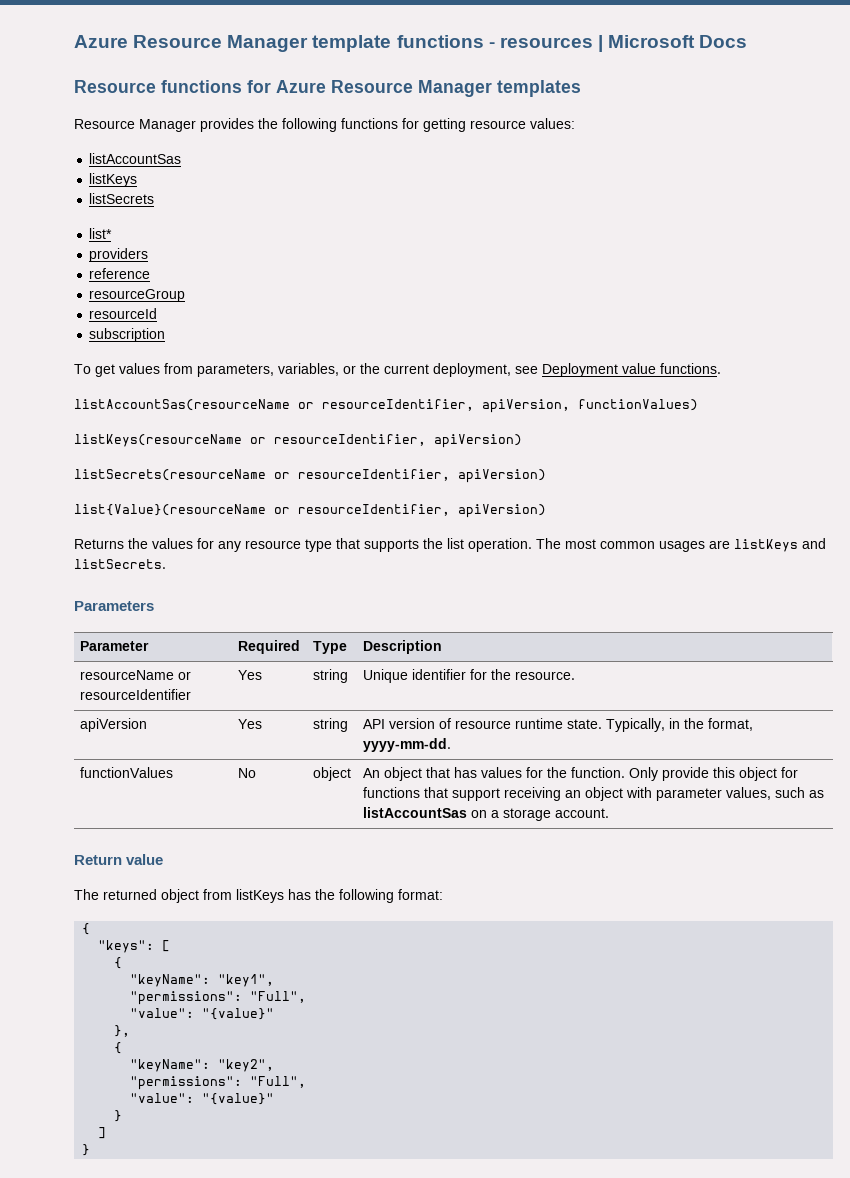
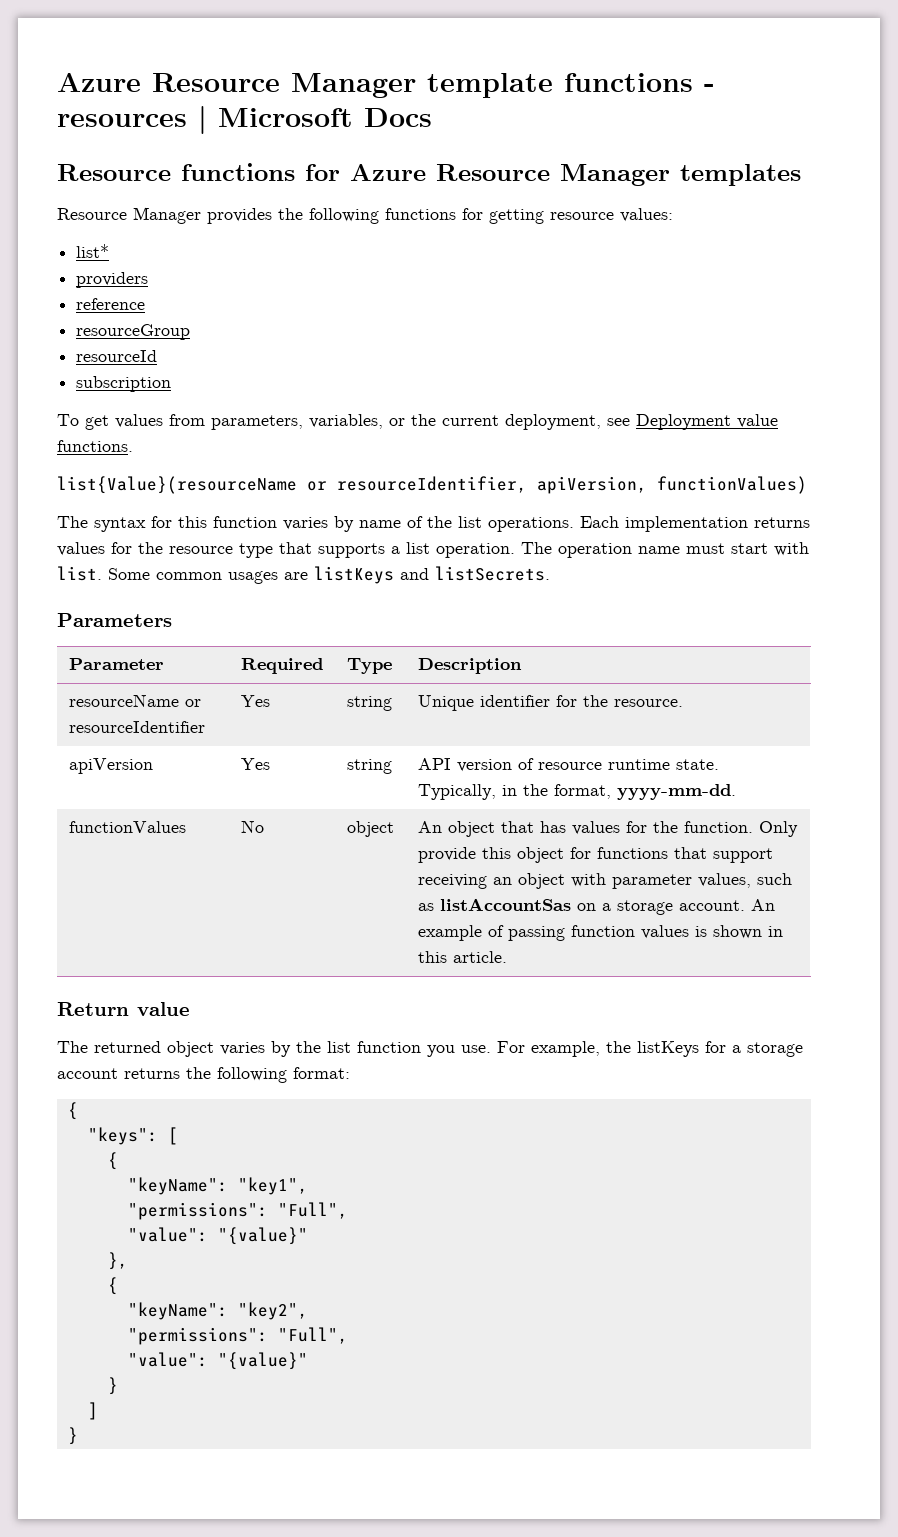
  Resource Manager provides the following functions for getting resource values:
- listAccountSas
- listKeys
- listSecrets
- listAccountSas(resourceName or resourceIdentifier, apiVersion, functionValues)
+ list{Value}(resourceName or resourceIdentifier, apiVersion, functionValues)
- listKeys(resourceName or resourceIdentifier, apiVersion)
- listSecrets(resourceName or resourceIdentifier, apiVersion)
- list{Value}(resourceName or resourceIdentifier, apiVersion)
- Returns the values for any resource type that supports the list operation.
+ The syntax for this function varies by name of the list operations. Each implementation returns values for the resource type that supports a list operation.
- The most common usages are listKeys and listSecrets.
+ The operation name must start with list. Some common usages are listKeys and listSecrets.
+ An example of passing function values is shown in this article.
- The returned object from listKeys has the following format:
+ The returned object varies by the list function you use. For example, the listKeys for a storage account returns the following format:

